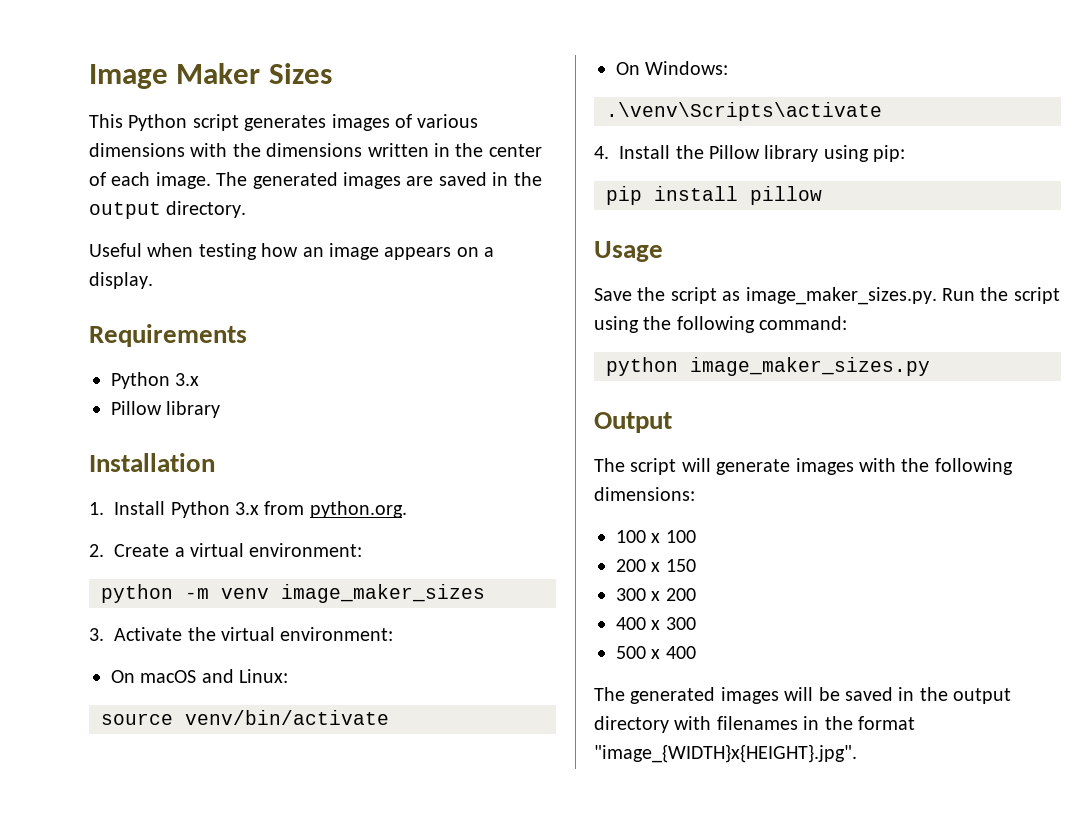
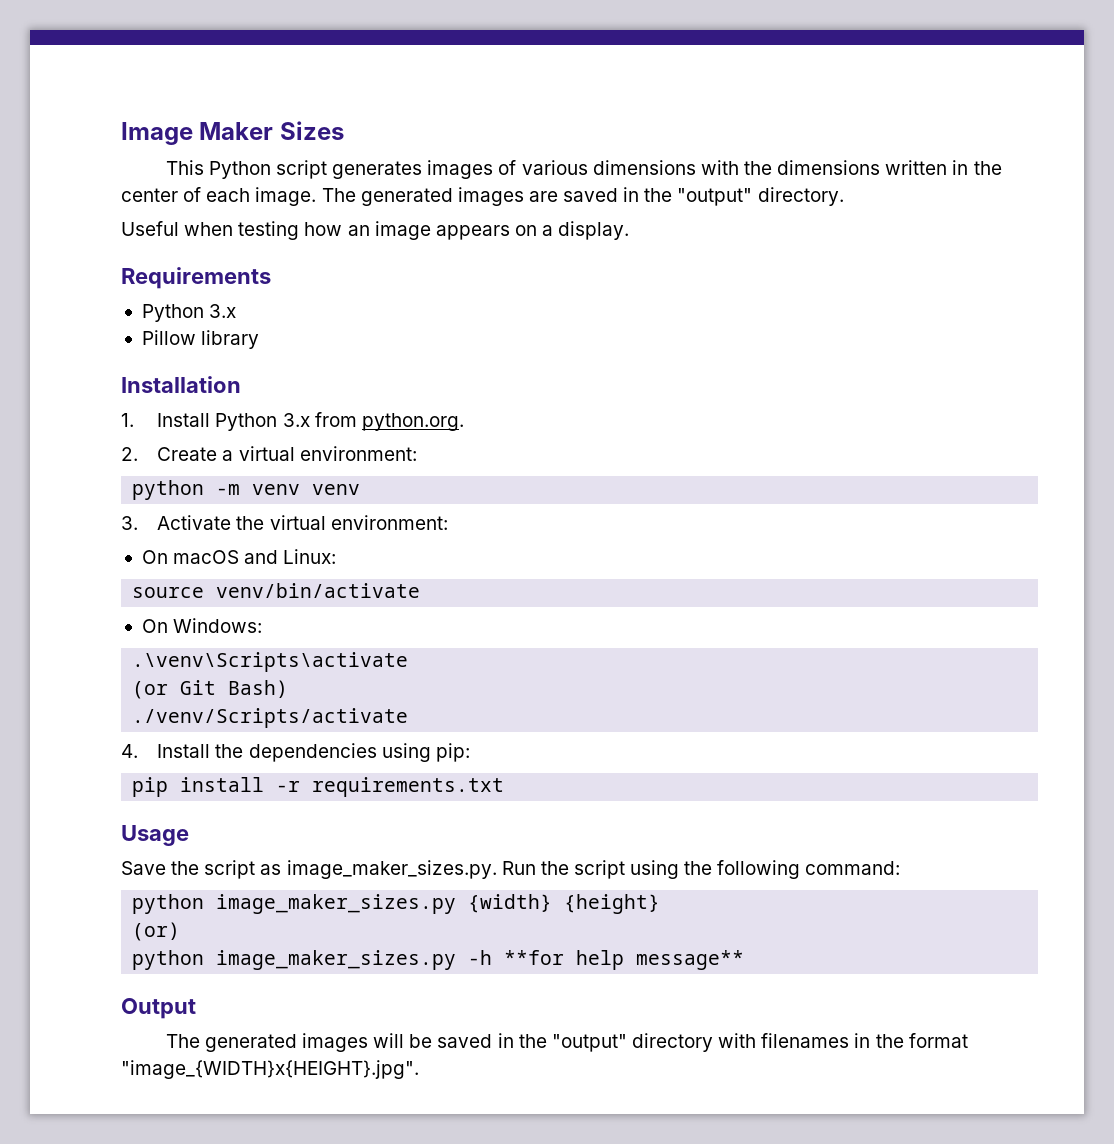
- The generated images are saved in the output directory.
+ The generated images are saved in the "output" directory.
- python -m venv image_maker_sizes
+ python -m venv venv
+ (or Git Bash)
+ ./venv/Scripts/activate
- 4. Install the Pillow library using pip:
+ 4. Install the dependencies using pip:
- pip install pillow
+ pip install -r requirements.txt
- python image_maker_sizes.py
+ python image_maker_sizes.py {width} {height}
+ (or)
+ python image_maker_sizes.py -h **for help message**
  Output
- The script will generate images with the following dimensions:
- 100 x 100
- 200 x 150
- 300 x 200
- 400 x 300
- 500 x 400
- The generated images will be saved in the output directory with filenames in the format "image_{WIDTH}x{HEIGHT}.jpg".
+ The generated images will be saved in the "output" directory with filenames in the format "image_{WIDTH}x{HEIGHT}.jpg".

